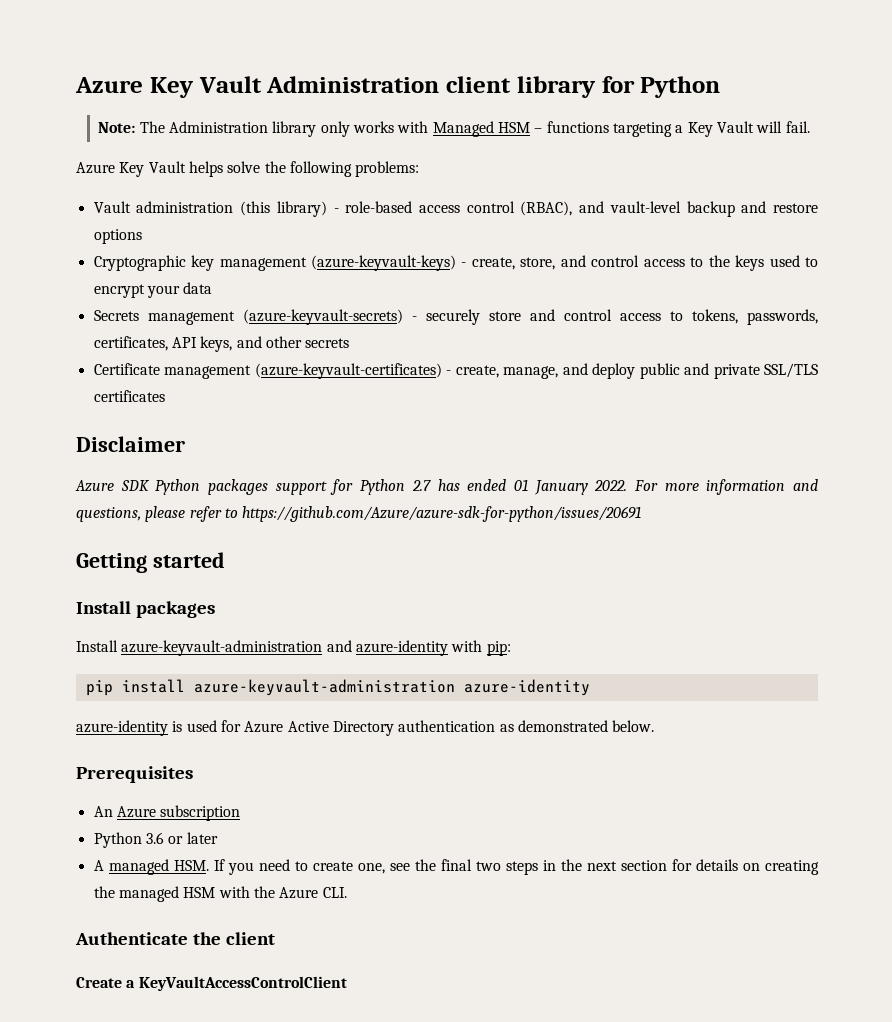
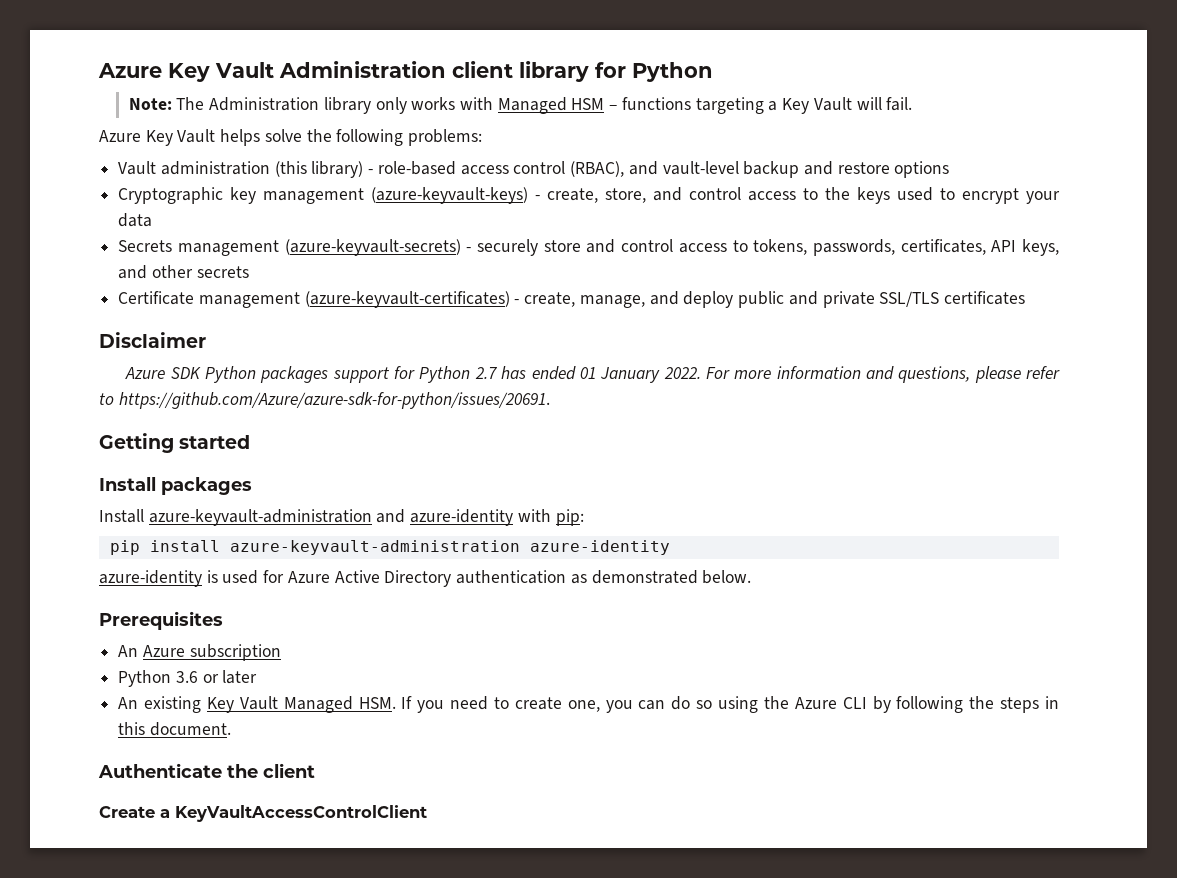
- For more information and questions, please refer to https://github.com/Azure/azure-sdk-for-python/issues/20691
+ For more information and questions, please refer to https://github.com/Azure/azure-sdk-for-python/issues/20691.
- A managed HSM. If you need to create one, see the final two steps in the next section for details on creating the managed HSM with the Azure CLI.
+ An existing Key Vault Managed HSM. If you need to create one, you can do so using the Azure CLI by following the steps in this document.

